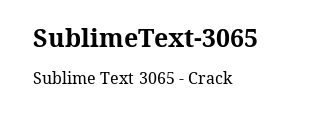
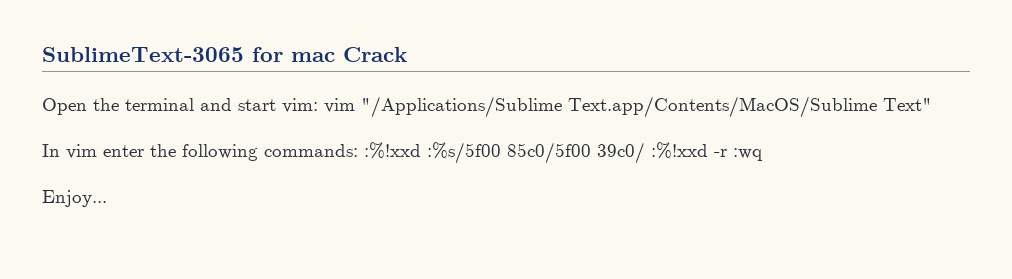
- SublimeText-3065
- Sublime Text 3065 - Crack
+ SublimeText-3065 for mac Crack
+ Open the terminal and start vim: vim "/Applications/Sublime Text.app/Contents/MacOS/Sublime Text"
+ In vim enter the following commands: :%!xxd :%s/5f00 85c0/5f00 39c0/ :%!xxd -r :wq
+ Enjoy...

